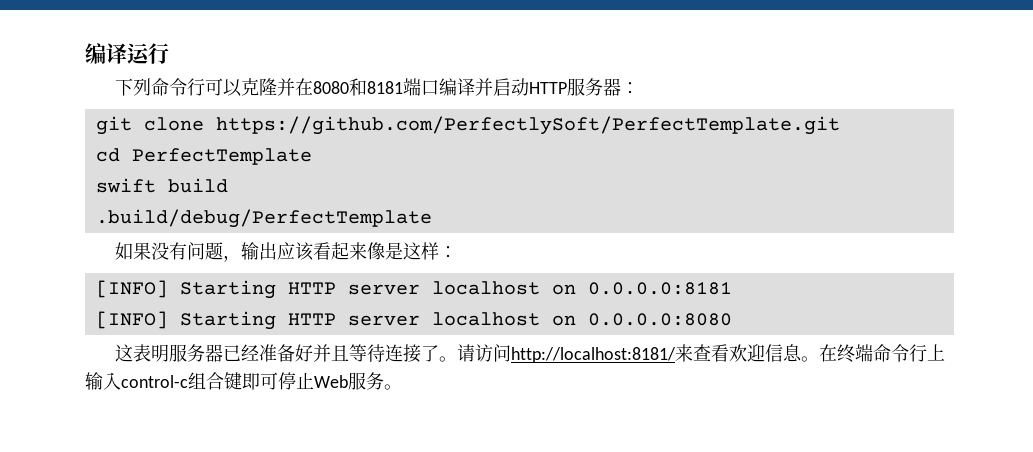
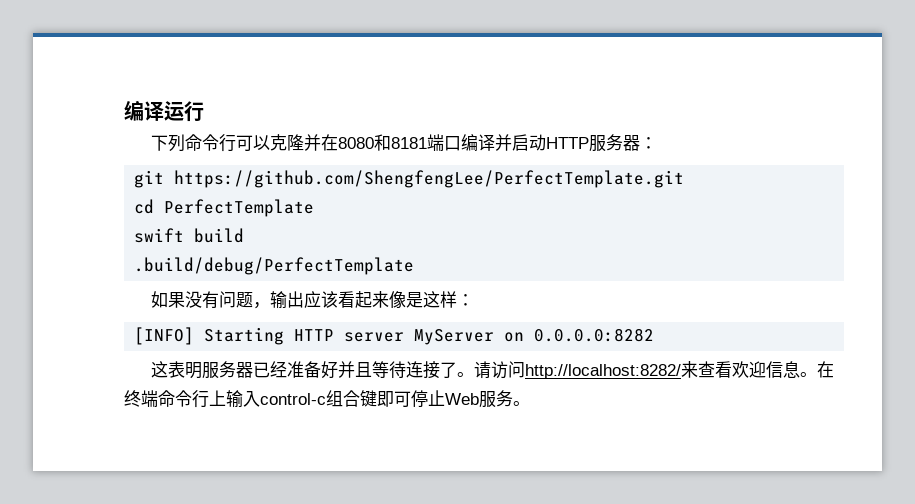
- git clone https://github.com/PerfectlySoft/PerfectTemplate.git
+ git https://github.com/ShengfengLee/PerfectTemplate.git
- [INFO] Starting HTTP server localhost on 0.0.0.0:8181
- [INFO] Starting HTTP server localhost on 0.0.0.0:8080
+ [INFO] Starting HTTP server MyServer on 0.0.0.0:8282
- 请访问http://localhost:8181/来查看欢迎信息。
+ 请访问http://localhost:8282/来查看欢迎信息。

